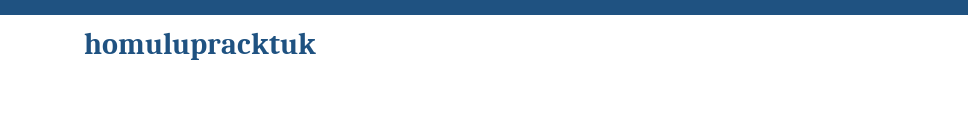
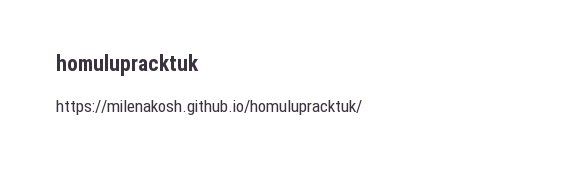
+ https://milenakosh.github.io/homulupracktuk/

